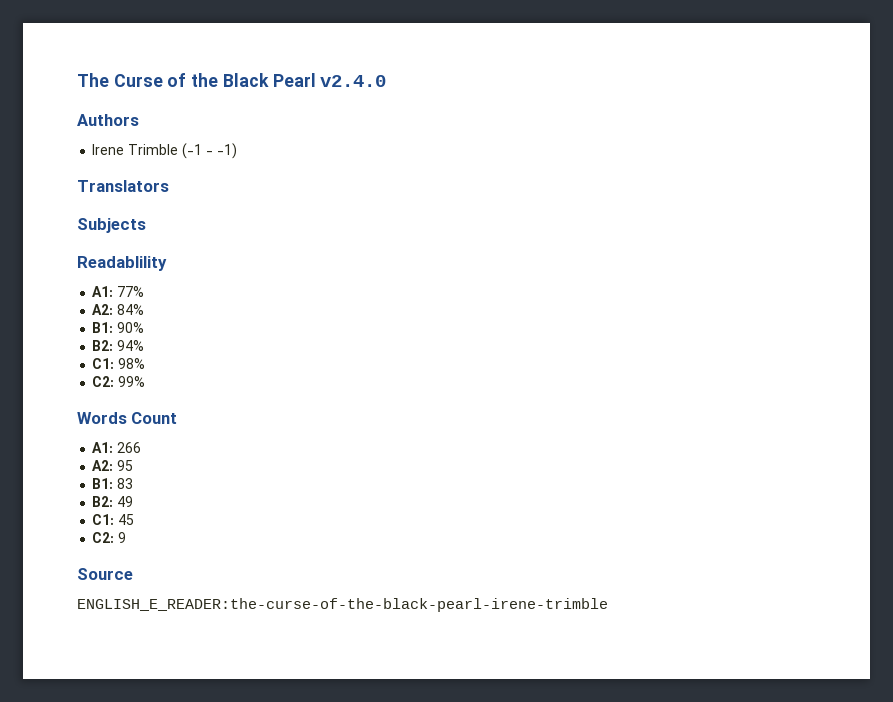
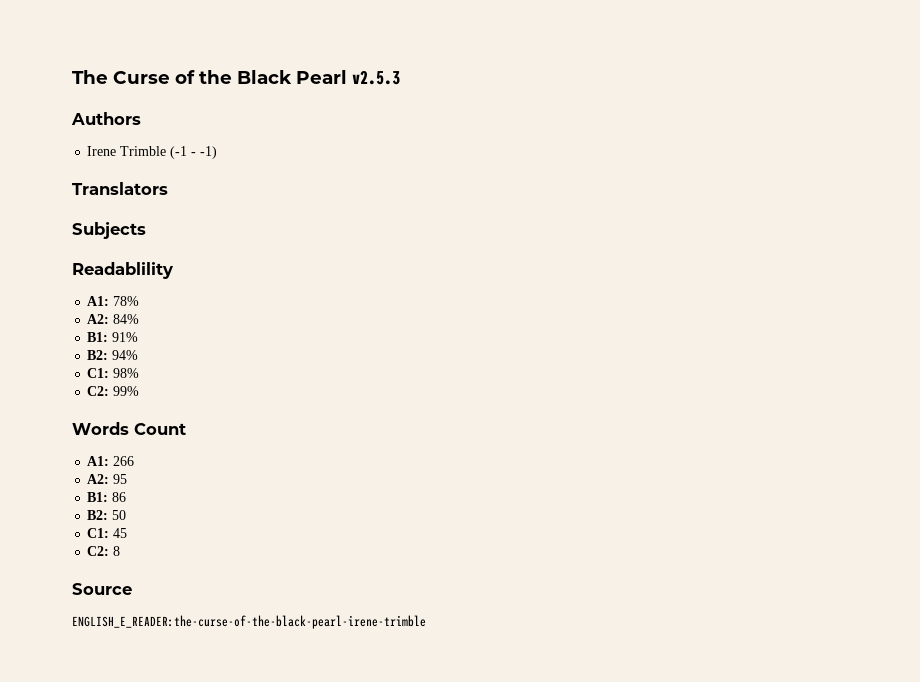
- The Curse of the Black Pearl v2.4.0
+ The Curse of the Black Pearl v2.5.3
- A1: 77%
+ A1: 78%
- B1: 90%
+ B1: 91%
- B1: 83
- B2: 49
+ B1: 86
+ B2: 50
- C2: 9
+ C2: 8

